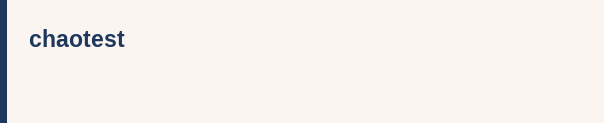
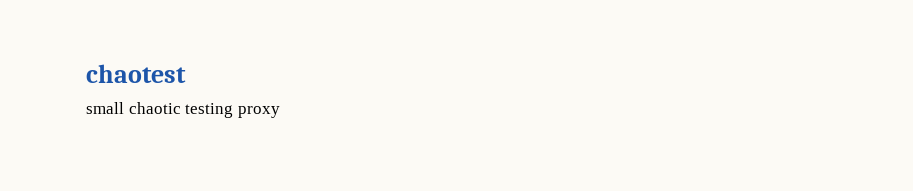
+ small chaotic testing proxy

